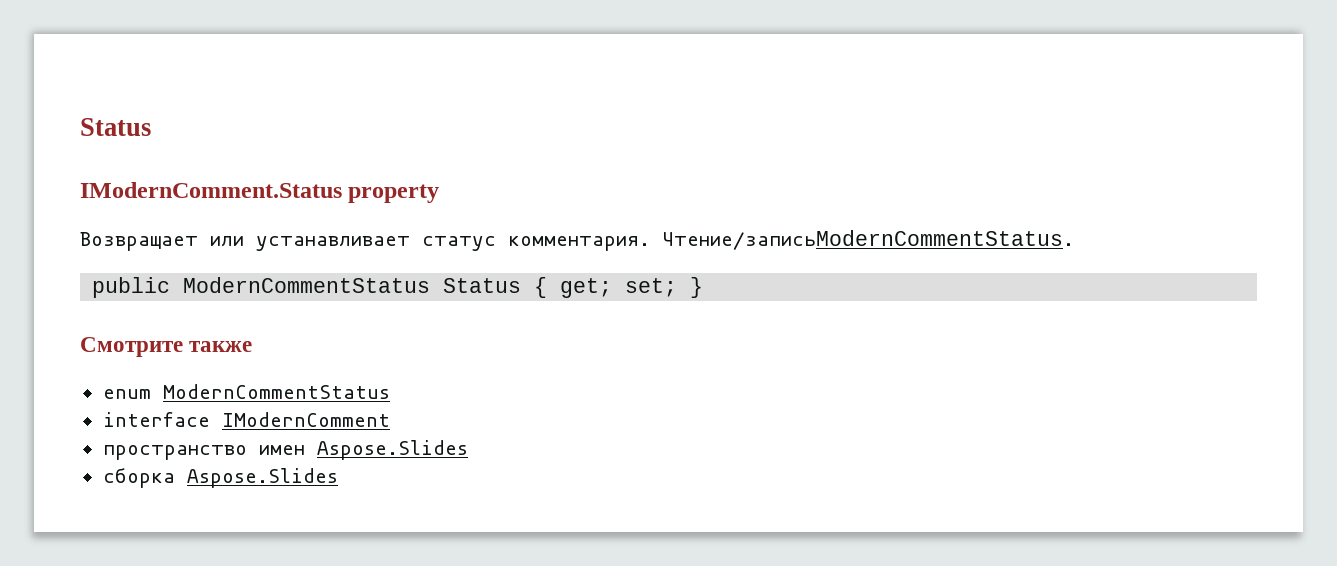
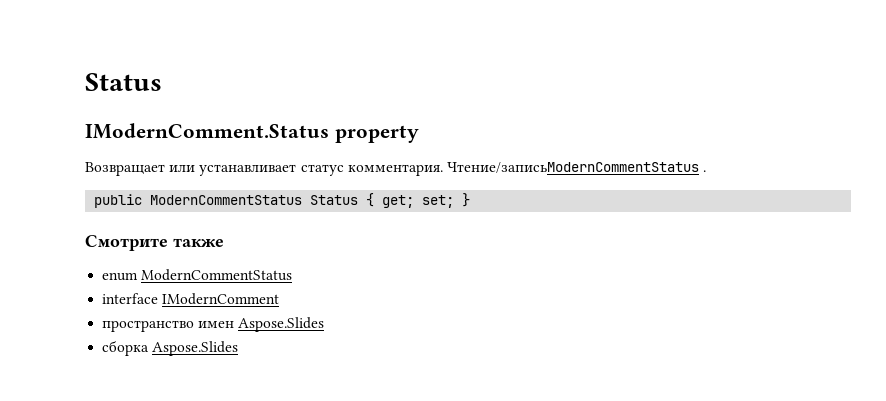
- Чтение/записьModernCommentStatus.
+ Чтение/записьModernCommentStatus .

